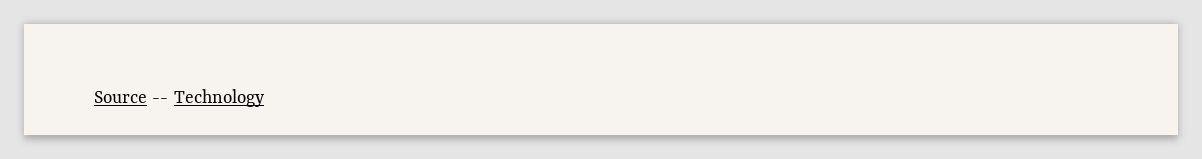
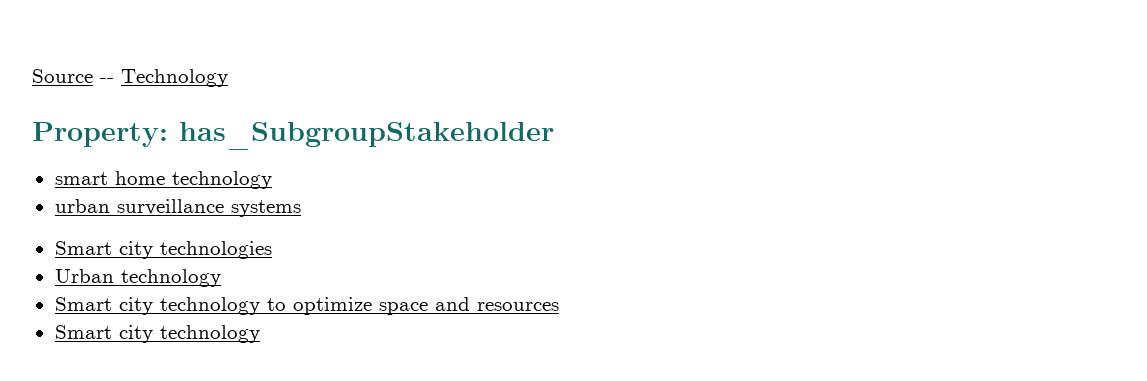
+ Property: has_SubgroupStakeholder
+ smart home technology
+ urban surveillance systems
+ Smart city technologies
+ Urban technology
+ Smart city technology to optimize space and resources
+ Smart city technology

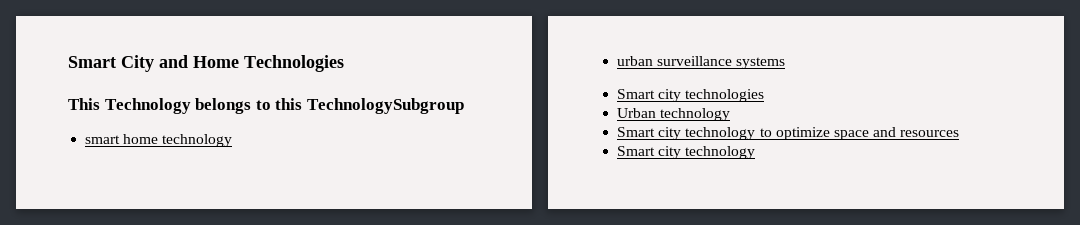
- Source -- Technology
- Property: has_SubgroupStakeholder
+ Smart City and Home Technologies
+ This Technology belongs to this TechnologySubgroup

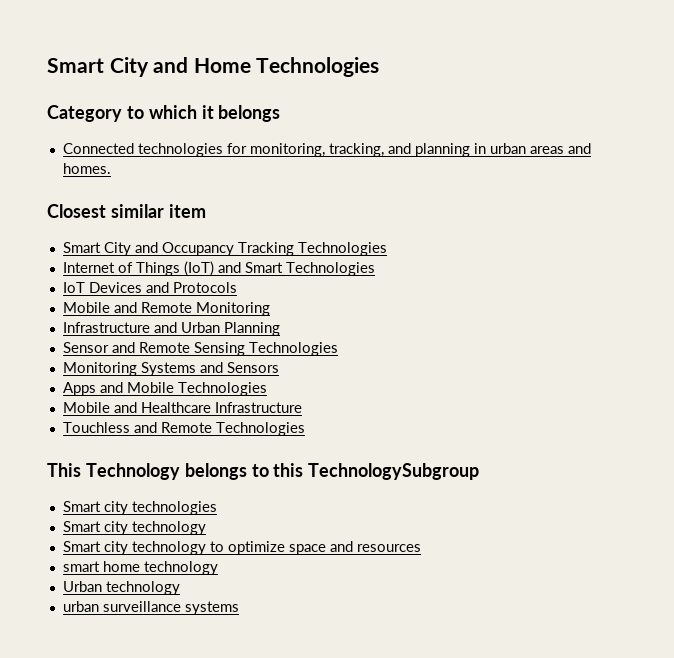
+ Category to which it belongs
+ Connected technologies for monitoring, tracking, and planning in urban areas and homes.
+ Closest similar item
+ Smart City and Occupancy Tracking Technologies
+ Internet of Things (IoT) and Smart Technologies
+ IoT Devices and Protocols
+ Mobile and Remote Monitoring
+ Infrastructure and Urban Planning
+ Sensor and Remote Sensing Technologies
+ Monitoring Systems and Sensors
+ Apps and Mobile Technologies
+ Mobile and Healthcare Infrastructure
+ Touchless and Remote Technologies
- smart home technology
- urban surveillance systems
  Smart city technologies
- Urban technology
+ Smart city technology
  Smart city technology to optimize space and resources
- Smart city technology
+ smart home technology
+ Urban technology
+ urban surveillance systems

